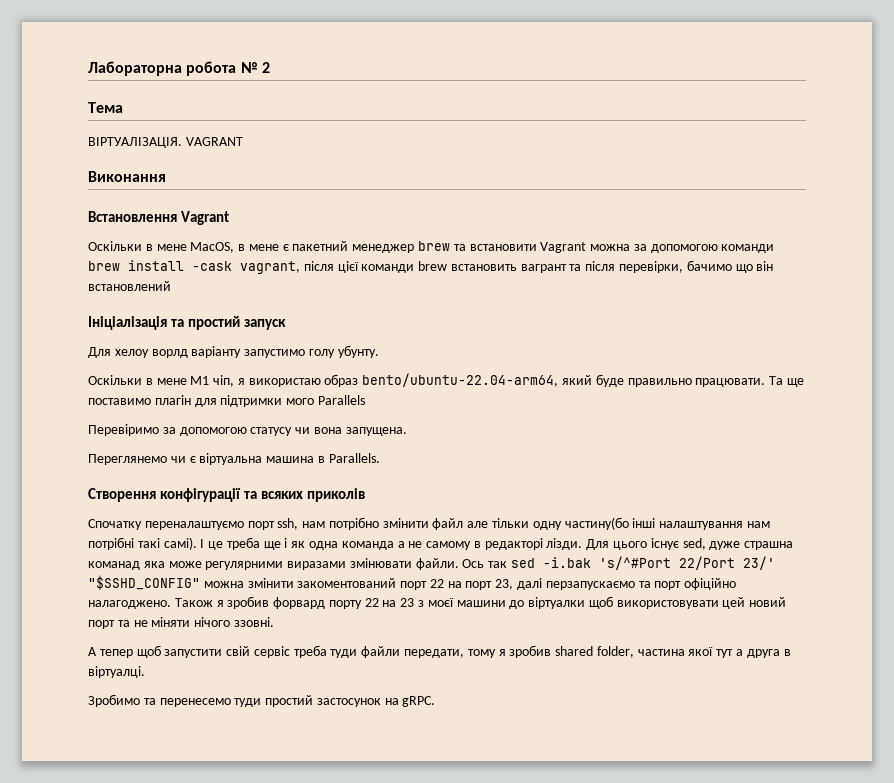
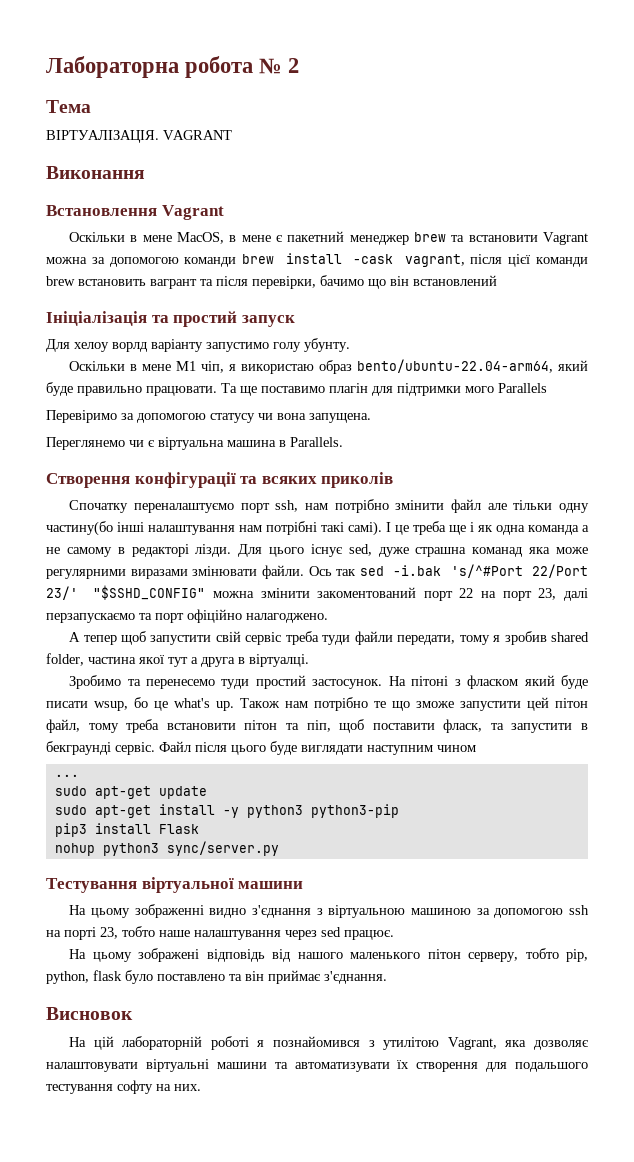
- Також я зробив форвард порту 22 на 23 з моєї машини до віртуалки щоб використовувати цей новий порт та не міняти нічого ззовні.
- Зробимо та перенесемо туди простий застосунок на gRPC.
+ Зробимо та перенесемо туди простий застосунок. На пітоні з фласком який буде писати wsup, бо це what's up. Також нам потрібно те що зможе запустити цей пітон файл, тому треба встановити пітон та піп, щоб поставити фласк, та запустити в бекграунді сервіс. Файл після цього буде виглядати наступним чином
+ ...
+ sudo apt-get update
+ sudo apt-get install -y python3 python3-pip
+ pip3 install Flask
+ nohup python3 sync/server.py
+ Тестування віртуальної машини
+ На цьому зображенні видно з'єднання з віртуальною машиною за допомогою ssh на порті 23, тобто наше налаштування через sed працює.
+ На цьому зображені відповідь від нашого маленького пітон серверу, тобто pip, python, flask було поставлено та він приймає з'єднання.
+ Висновок
+ На цій лабораторній роботі я познайомився з утилітою Vagrant, яка дозволяє налаштовувати віртуальні машини та автоматизувати їх створення для подальшого тестування софту на них.

